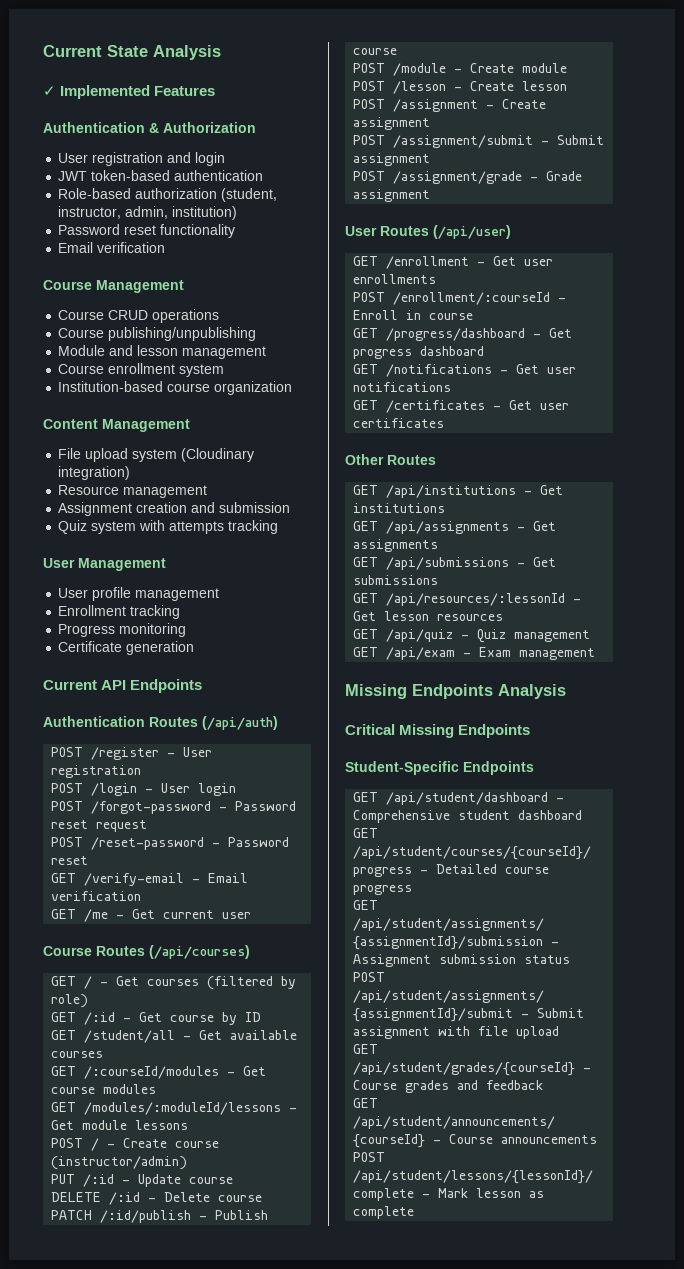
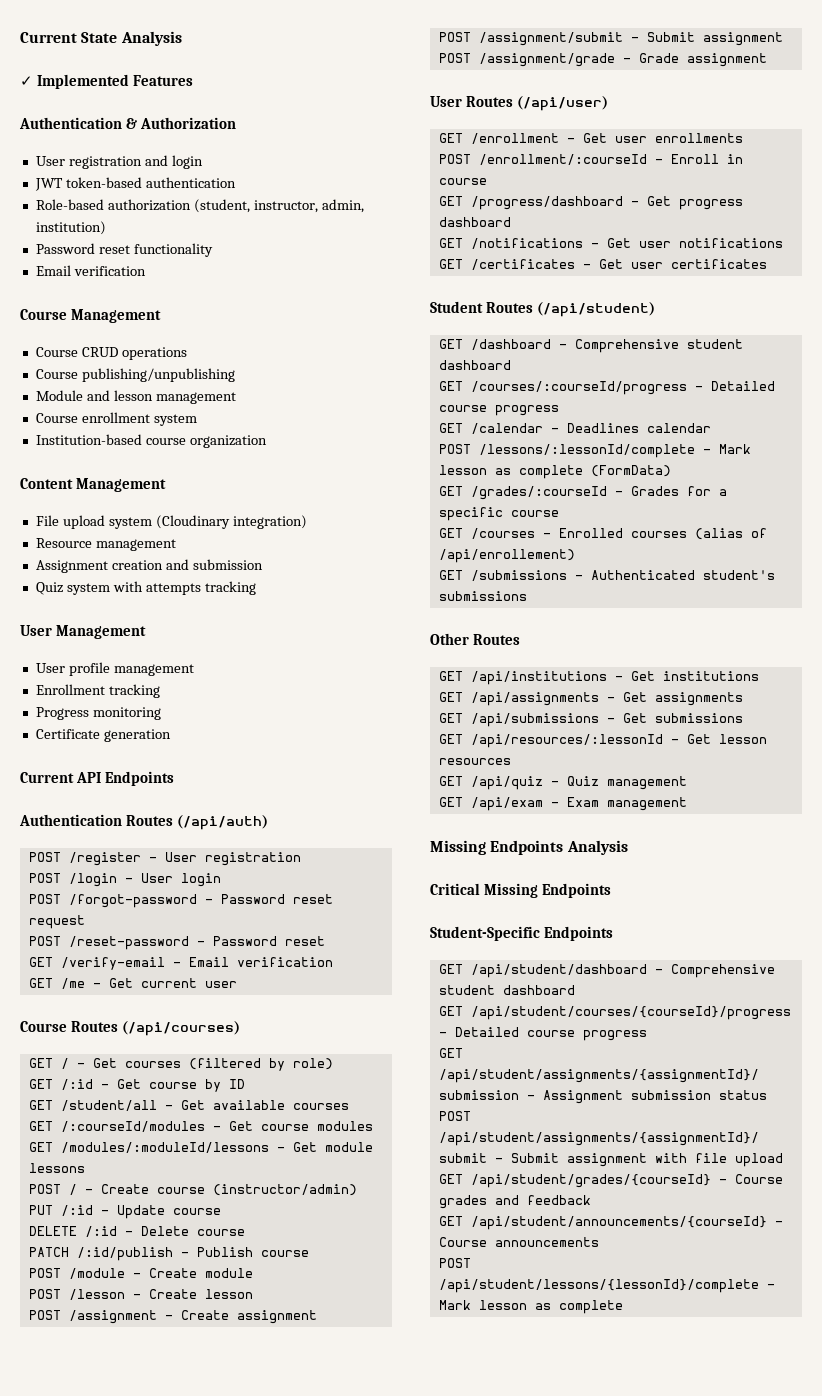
+ Student Routes (/api/student)
+ GET /dashboard - Comprehensive student dashboard
+ GET /courses/:courseId/progress - Detailed course progress
+ GET /calendar - Deadlines calendar
+ POST /lessons/:lessonId/complete - Mark lesson as complete (FormData)
+ GET /grades/:courseId - Grades for a specific course
+ GET /courses - Enrolled courses (alias of /api/enrollement)
+ GET /submissions - Authenticated student's submissions

